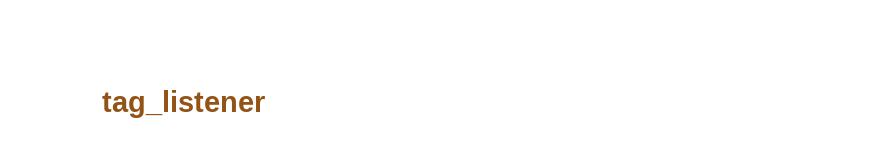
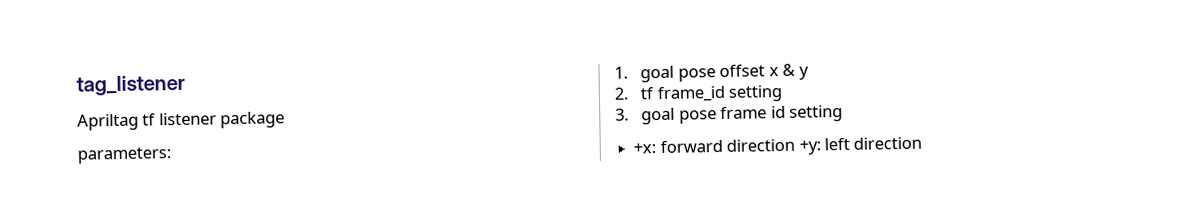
+ Apriltag tf listener package
+ parameters:
+ 1. goal pose offset x & y
+ 2. tf frame_id setting
+ 3. goal pose frame id setting
+ +x: forward direction +y: left direction

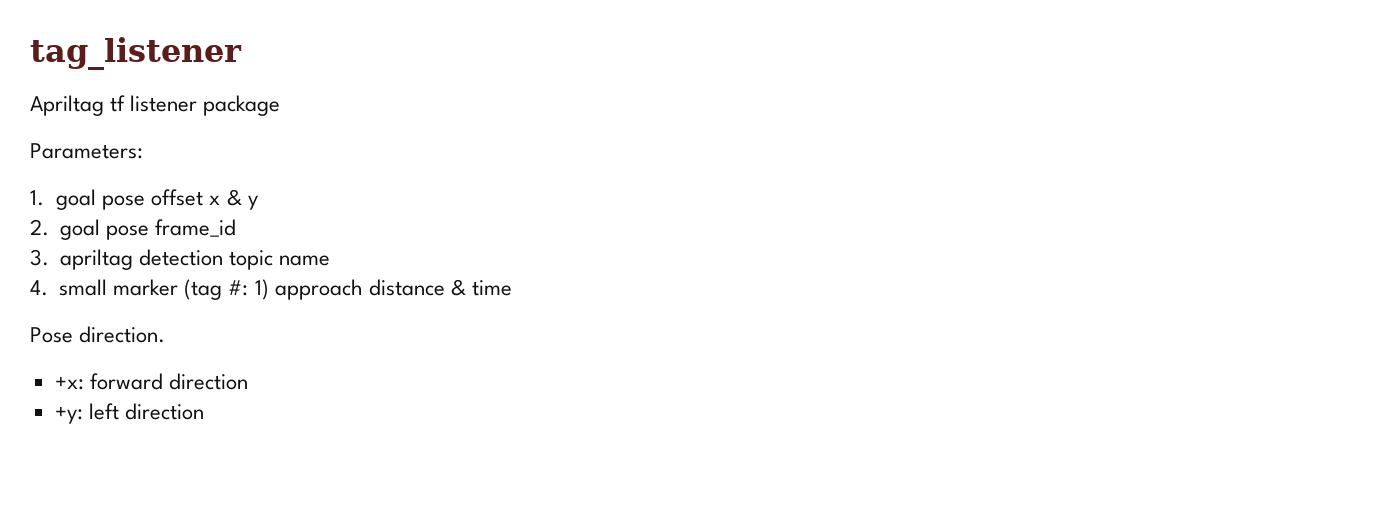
- parameters:
+ Parameters:
- 2. tf frame_id setting
+ 2. goal pose frame_id
- 3. goal pose frame id setting
+ 3. apriltag detection topic name
+ 4. small marker (tag #: 1) approach distance & time
+ Pose direction.
- +x: forward direction +y: left direction
+ +x: forward direction
+ +y: left direction

